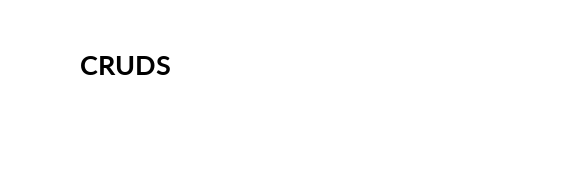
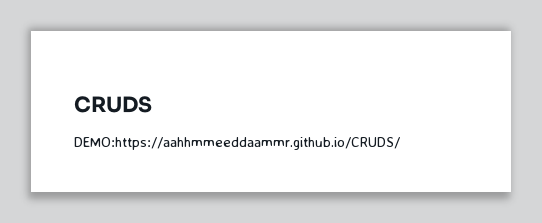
+ DEMO:https://aahhmmeeddaammr.github.io/CRUDS/

